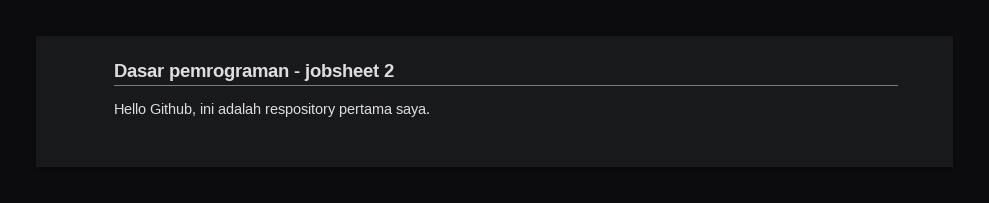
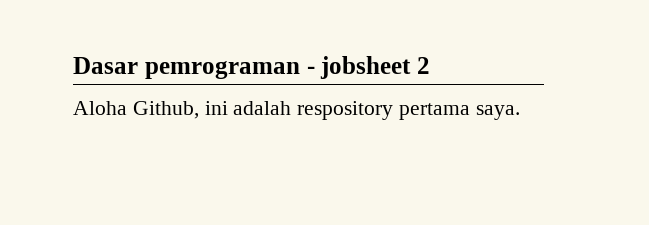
- Hello Github, ini adalah respository pertama saya.
+ Aloha Github, ini adalah respository pertama saya.

